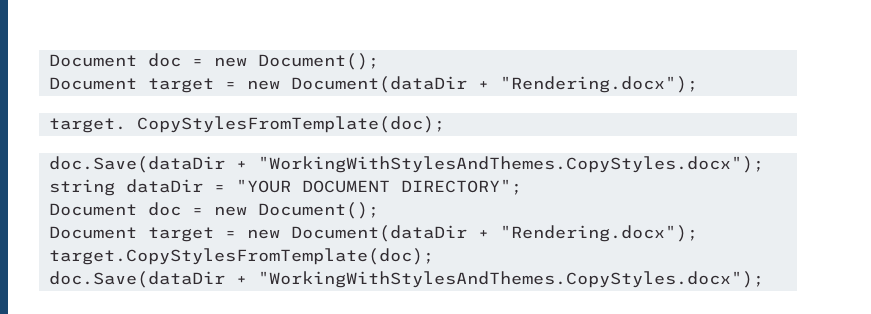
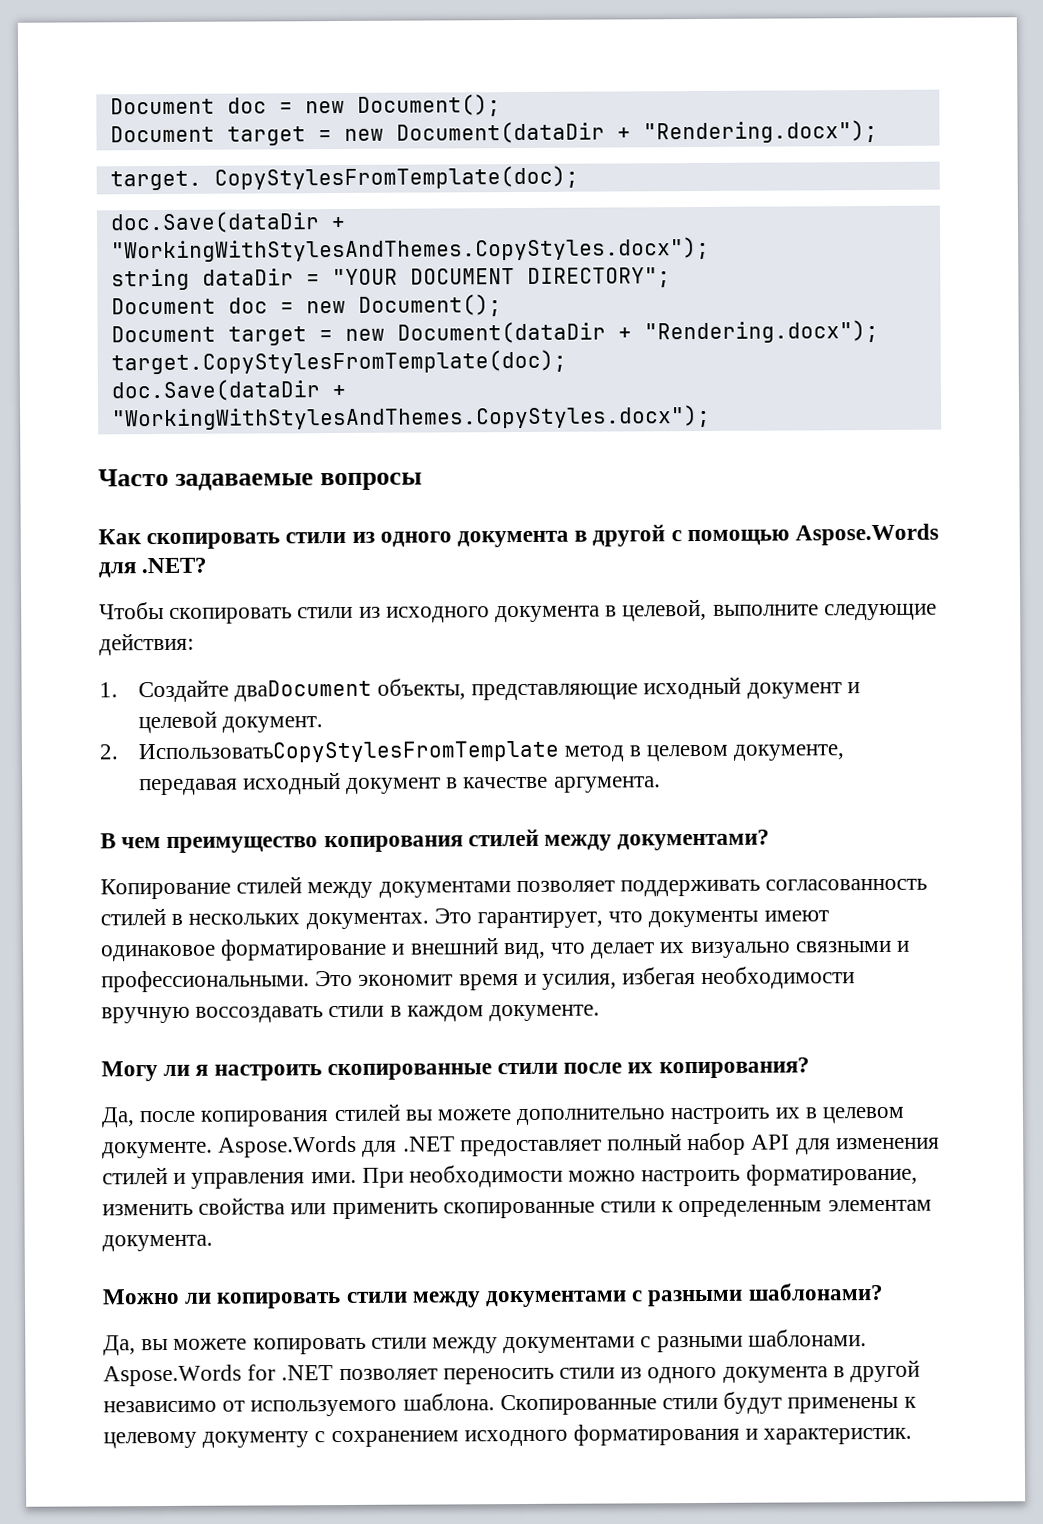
+ Часто задаваемые вопросы
+ Как скопировать стили из одного документа в другой с помощью Aspose.Words для .NET?
+ Чтобы скопировать стили из исходного документа в целевой, выполните следующие действия:
+ 1. Создайте дваDocument объекты, представляющие исходный документ и целевой документ.
+ 2. ИспользоватьCopyStylesFromTemplate метод в целевом документе, передавая исходный документ в качестве аргумента.
+ В чем преимущество копирования стилей между документами?
+ Копирование стилей между документами позволяет поддерживать согласованность стилей в нескольких документах. Это гарантирует, что документы имеют одинаковое форматирование и внешний вид, что делает их визуально связными и профессиональными. Это экономит время и усилия, избегая необходимости вручную воссоздавать стили в каждом документе.
+ Могу ли я настроить скопированные стили после их копирования?
+ Да, после копирования стилей вы можете дополнительно настроить их в целевом документе. Aspose.Words для .NET предоставляет полный набор API для изменения стилей и управления ими. При необходимости можно настроить форматирование, изменить свойства или применить скопированные стили к определенным элементам документа.
+ Можно ли копировать стили между документами с разными шаблонами?
+ Да, вы можете копировать стили между документами с разными шаблонами. Aspose.Words for .NET позволяет переносить стили из одного документа в другой независимо от используемого шаблона. Скопированные стили будут применены к целевому документу с сохранением исходного форматирования и характеристик.

